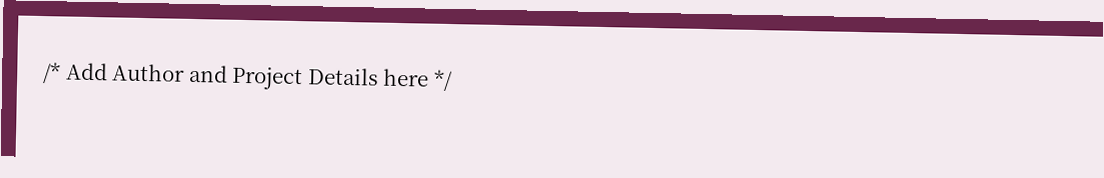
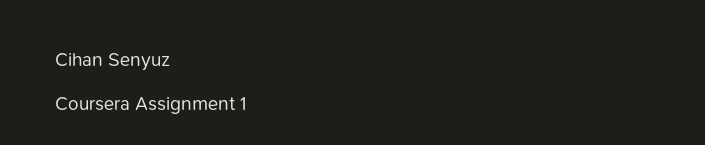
- /* Add Author and Project Details here */
+ Cihan Senyuz
+ Coursera Assignment 1

